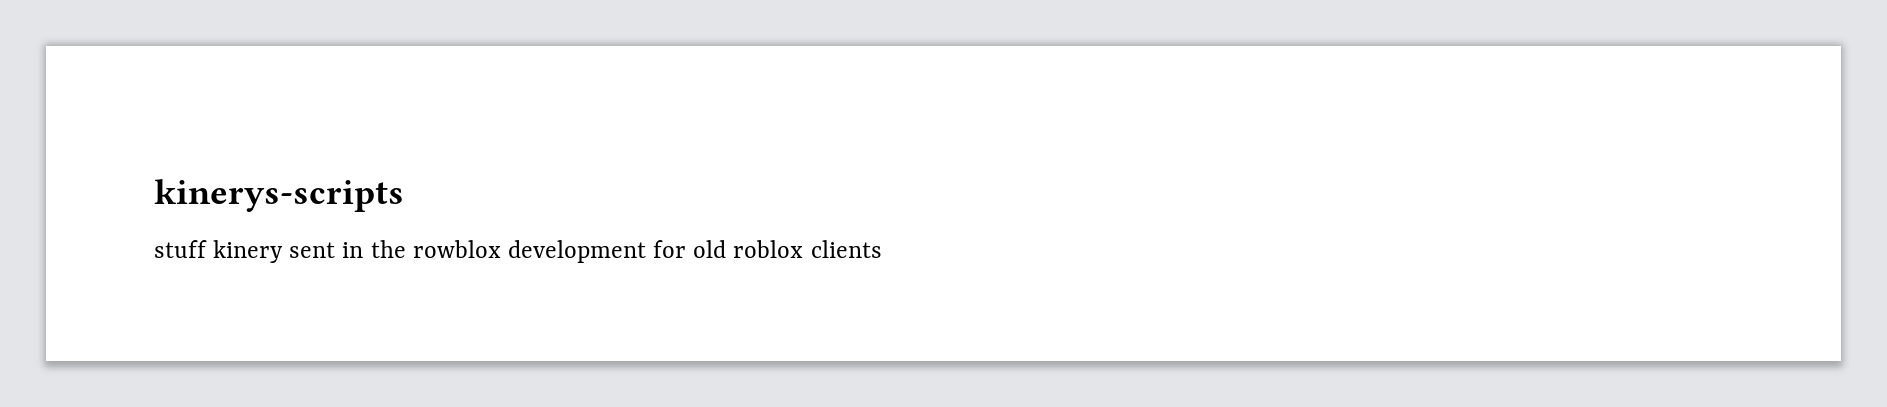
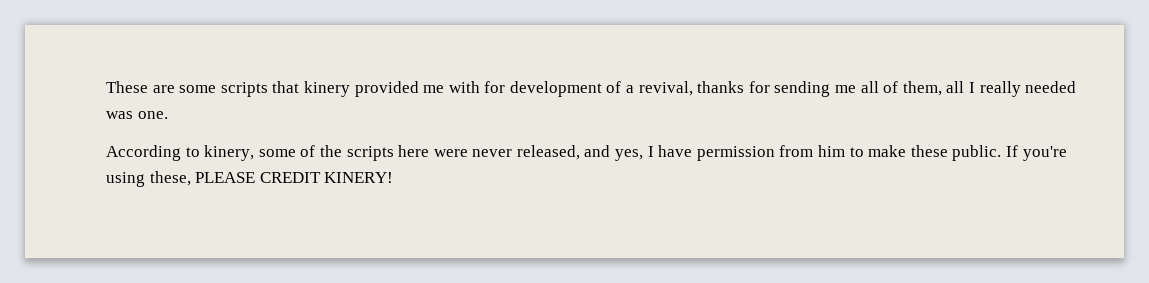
- kinerys-scripts
- stuff kinery sent in the rowblox development for old roblox clients
+ These are some scripts that kinery provided me with for development of a revival, thanks for sending me all of them, all I really needed was one.
+ According to kinery, some of the scripts here were never released, and yes, I have permission from him to make these public. If you're using these, PLEASE CREDIT KINERY!

